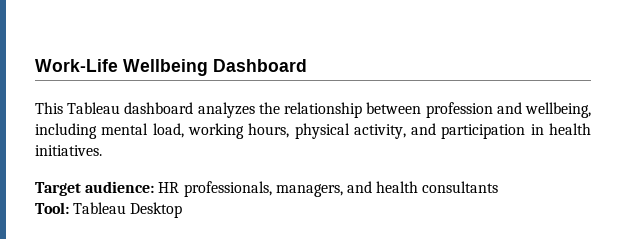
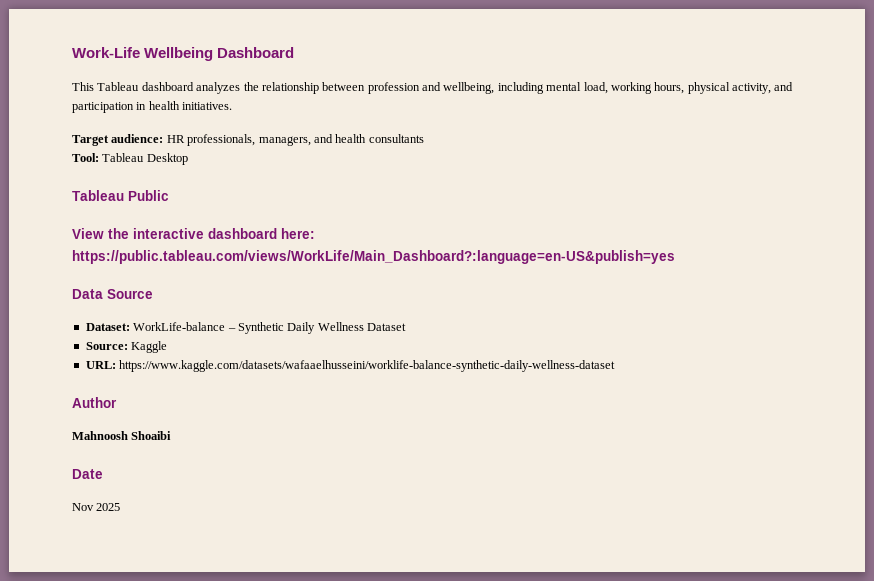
+ Tableau Public
+ View the interactive dashboard here:
+ https://public.tableau.com/views/WorkLife/Main_Dashboard?:language=en-US&publish=yes
+ Data Source
+ Dataset: WorkLife-balance – Synthetic Daily Wellness Dataset
+ Source: Kaggle
+ URL: https://www.kaggle.com/datasets/wafaaelhusseini/worklife-balance-synthetic-daily-wellness-dataset
+ Author
+ Mahnoosh Shoaibi
+ Date
+ Nov 2025

